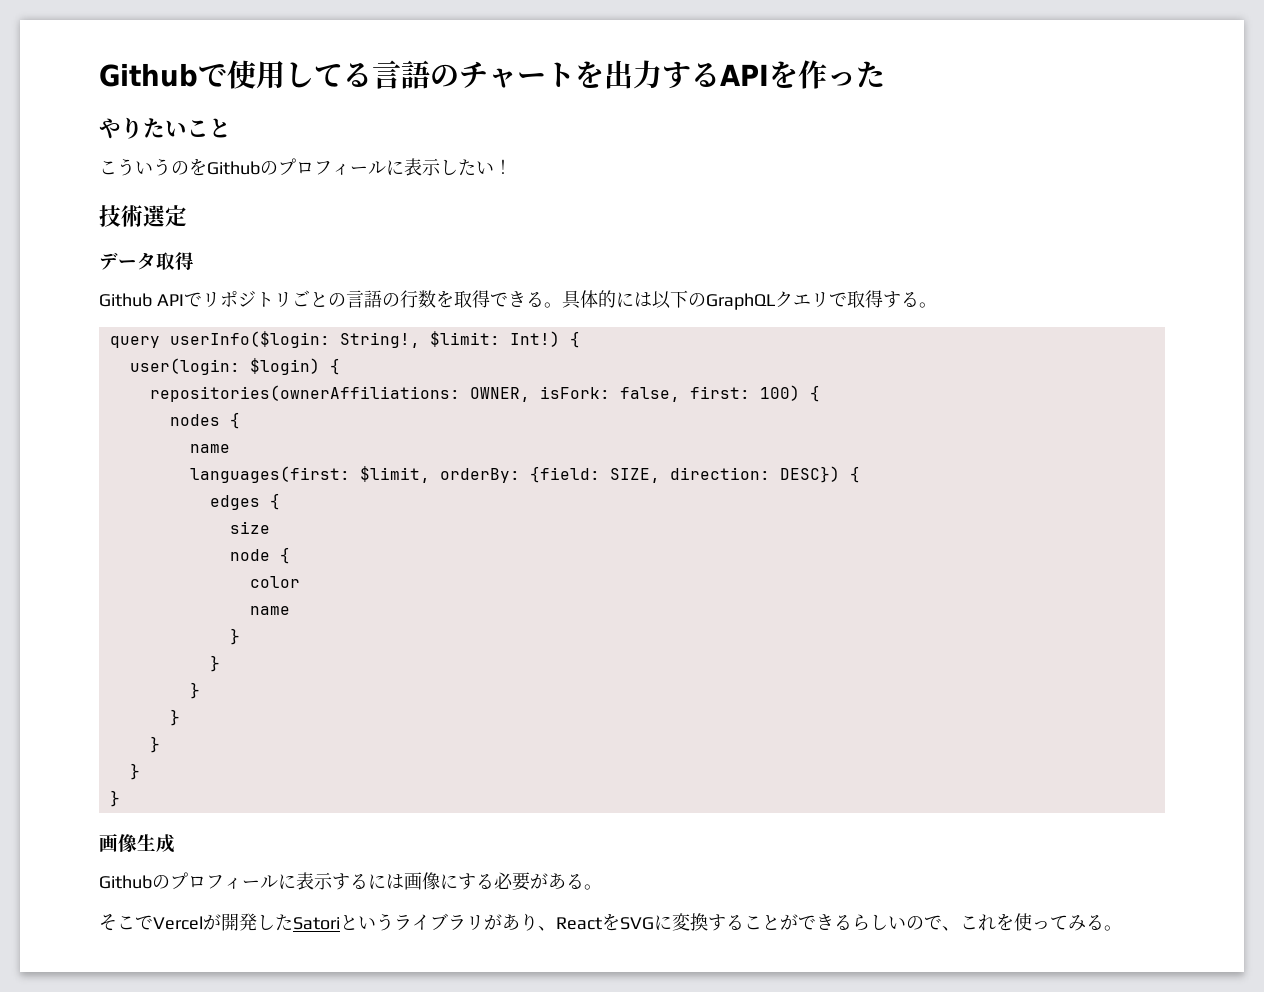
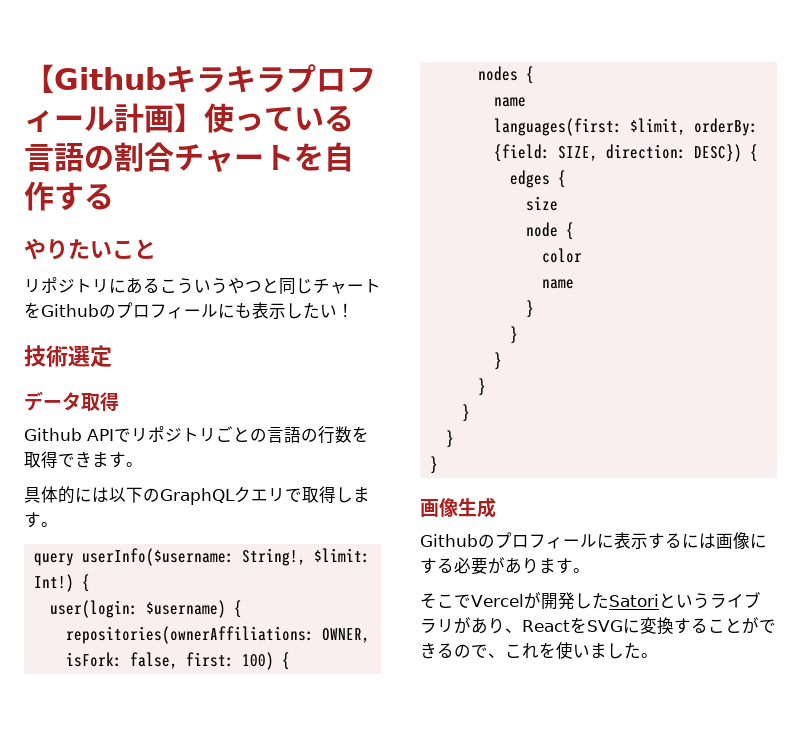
- Githubで使用してる言語のチャートを出力するAPIを作った
+ 【Githubキラキラプロフィール計画】使っている言語の割合チャートを自作する
- こういうのをGithubのプロフィールに表示したい！
+ リポジトリにあるこういうやつと同じチャートをGithubのプロフィールにも表示したい！
- Github APIでリポジトリごとの言語の行数を取得できる。具体的には以下のGraphQLクエリで取得する。
+ Github APIでリポジトリごとの言語の行数を取得できます。
+ 具体的には以下のGraphQLクエリで取得します。
- query userInfo($login: String!, $limit: Int!)
+ query userInfo($username: String!, $limit: Int!)
- user(login: $login) {
+ user(login: $username) {
- Githubのプロフィールに表示するには画像にする必要がある。
+ Githubのプロフィールに表示するには画像にする必要があります。
- そこでVercelが開発したSatoriというライブラリがあり、ReactをSVGに変換することができるらしいので、これを使ってみる。
+ そこでVercelが開発したSatoriというライブラリがあり、ReactをSVGに変換することができるので、これを使いました。

